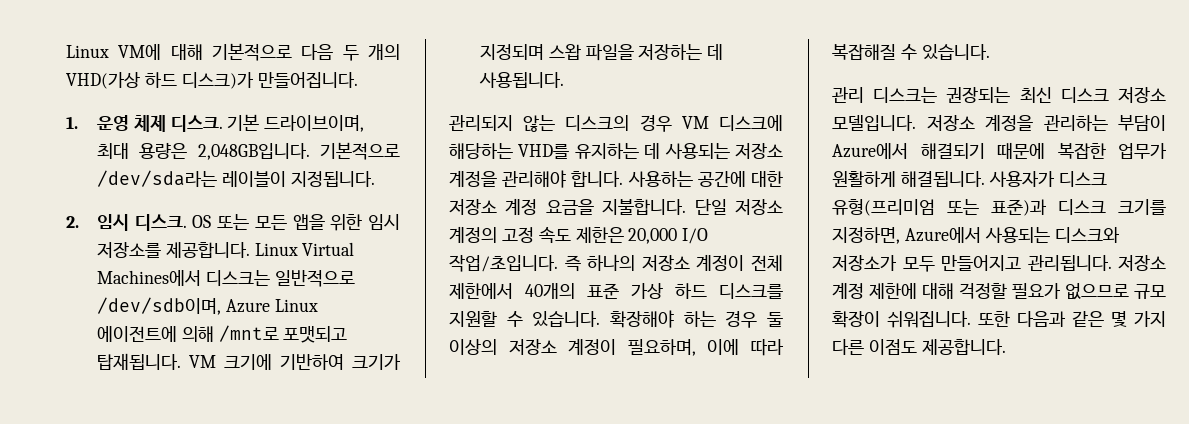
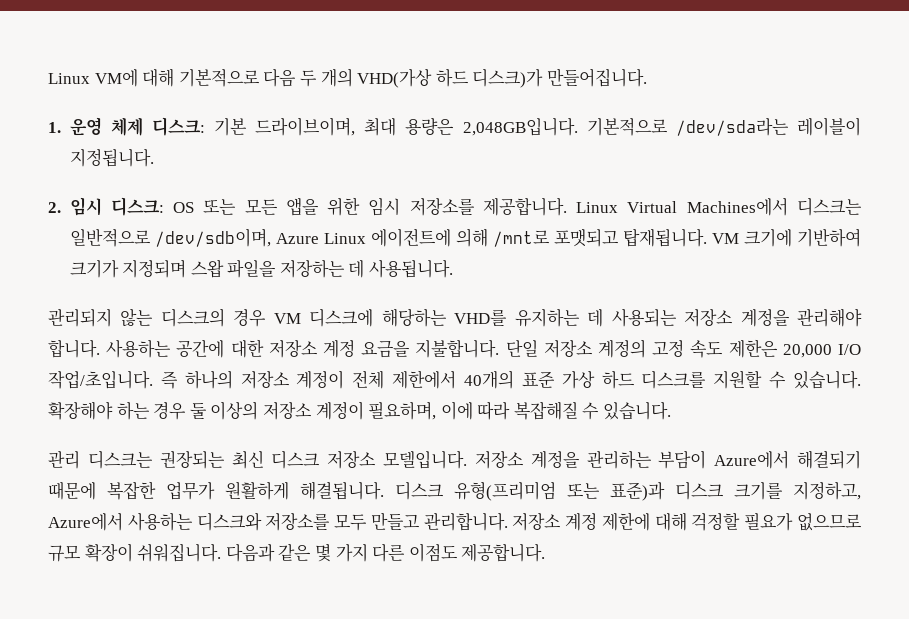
- 1. 운영 체제 디스크. 기본 드라이브이며, 최대 용량은 2,048GB입니다.
+ 1. 운영 체제 디스크: 기본 드라이브이며, 최대 용량은 2,048GB입니다.
- 2. 임시 디스크. OS 또는 모든 앱을 위한 임시 저장소를 제공합니다.
+ 2. 임시 디스크: OS 또는 모든 앱을 위한 임시 저장소를 제공합니다.
- 사용자가 디스크 유형(프리미엄 또는 표준)과 디스크 크기를 지정하면, Azure에서 사용되는 디스크와 저장소가 모두 만들어지고 관리됩니다.
+ 디스크 유형(프리미엄 또는 표준)과 디스크 크기를 지정하고, Azure에서 사용하는 디스크와 저장소를 모두 만들고 관리합니다.
- 또한 다음과 같은 몇 가지 다른 이점도 제공합니다.
+ 다음과 같은 몇 가지 다른 이점도 제공합니다.

